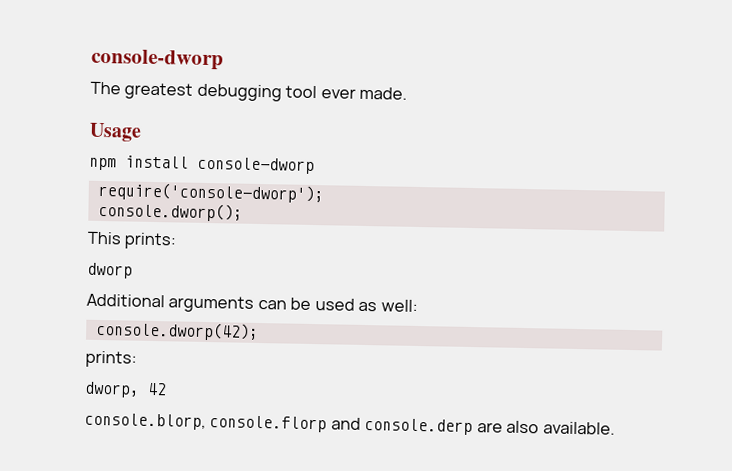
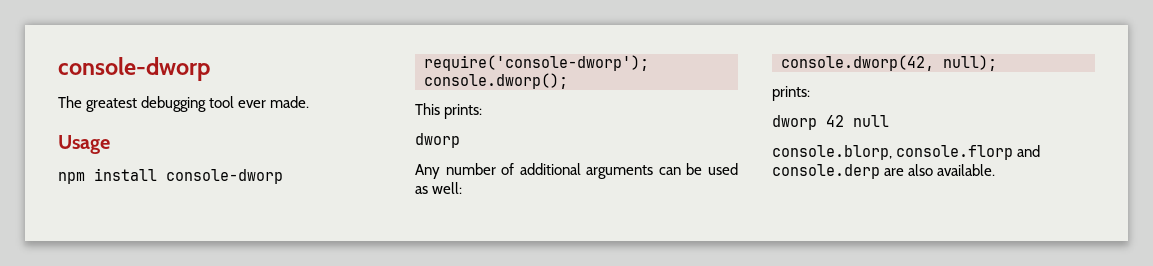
- Additional arguments can be used as well:
+ Any number of additional arguments can be used as well:
- console.dworp(42);
+ console.dworp(42, null);
  prints:
- dworp, 42
+ dworp 42 null

